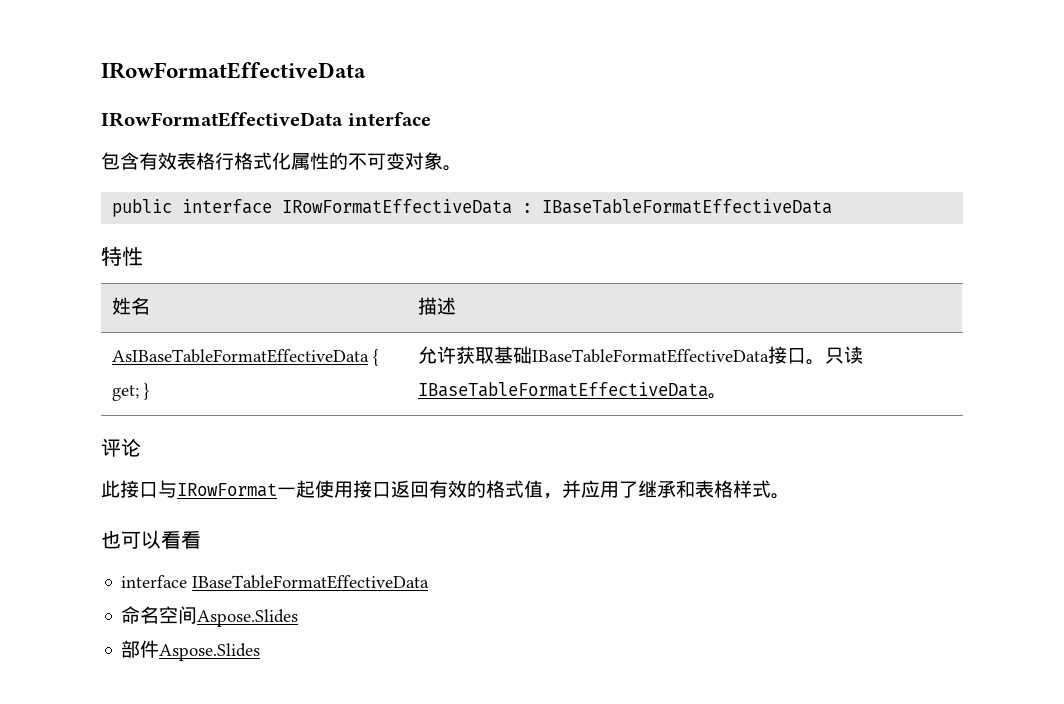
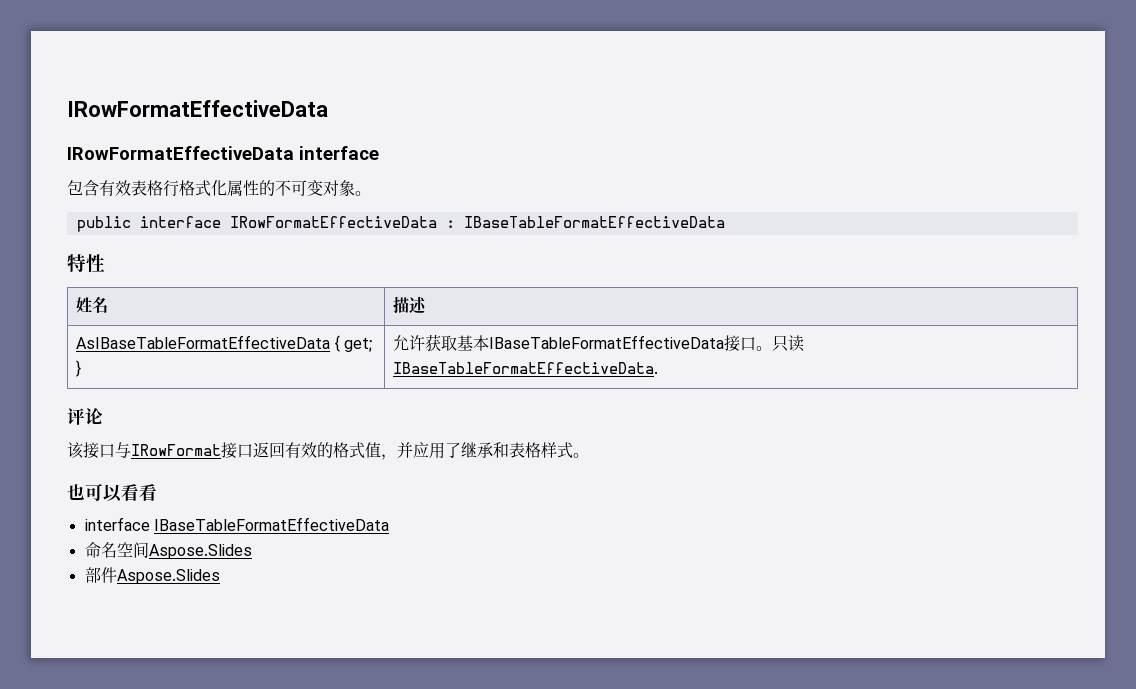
- AsIBaseTableFormatEffectiveData { get; } | 允许获取基础IBaseTableFormatEffectiveData接口。只读IBaseTableFormatEffectiveData。
+ AsIBaseTableFormatEffectiveData { get; } | 允许获取基本IBaseTableFormatEffectiveData接口。只读IBaseTableFormatEffectiveData.
- 此接口与IRowFormat一起使用接口返回有效的格式值，并应用了继承和表格样式。
+ 该接口与IRowFormat接口返回有效的格式值，并应用了继承和表格样式。

